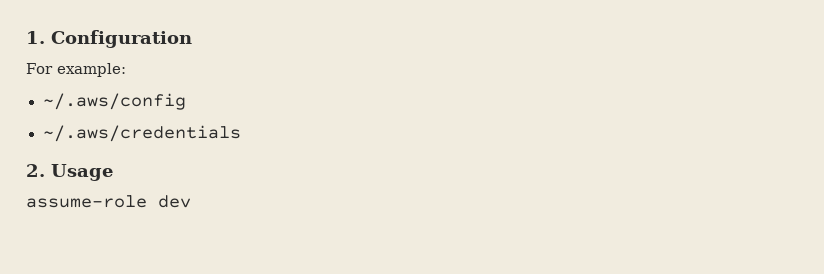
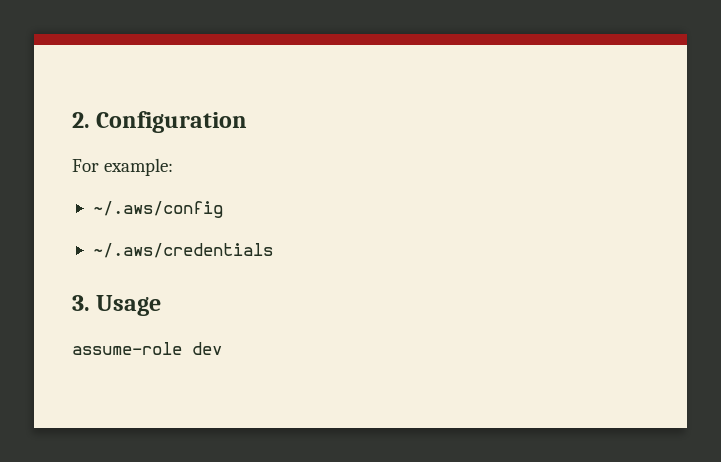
- 1. Configuration
+ 2. Configuration
- 2. Usage
+ 3. Usage

